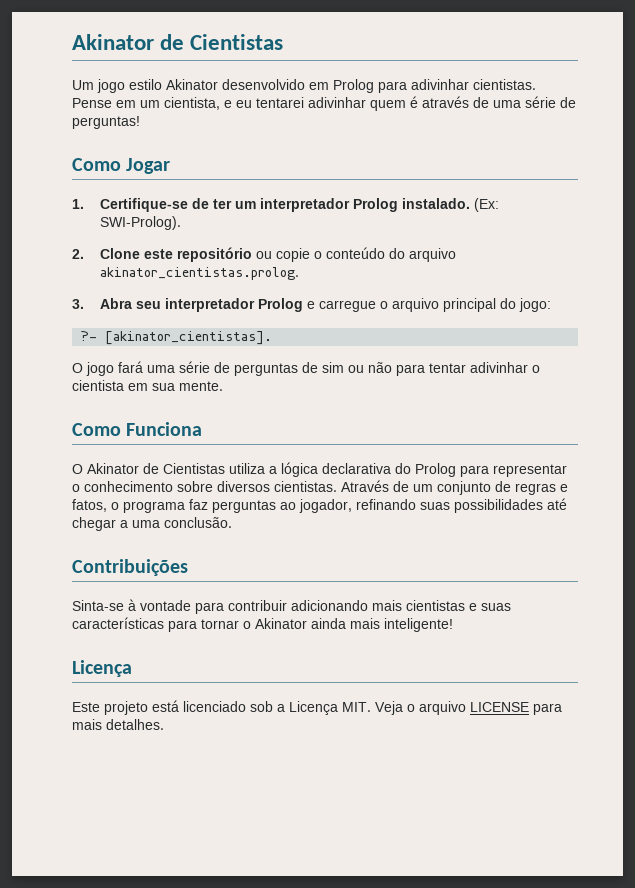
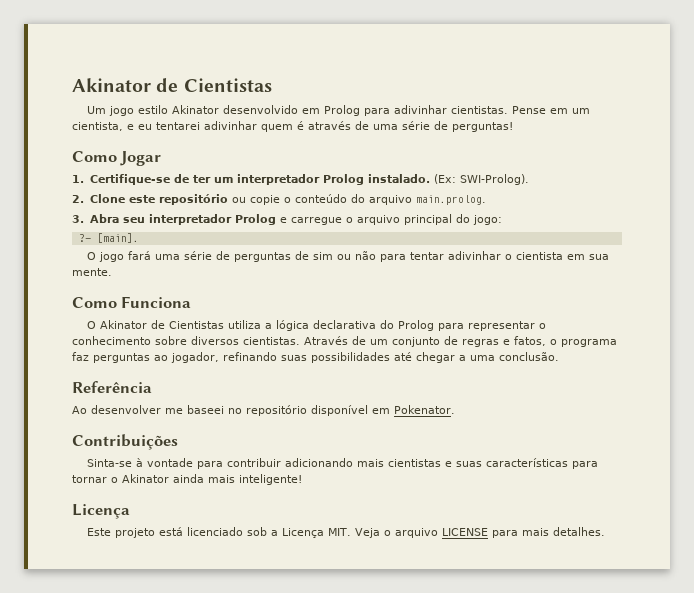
- 2. Clone este repositório ou copie o conteúdo do arquivo akinator_cientistas.prolog.
+ 2. Clone este repositório ou copie o conteúdo do arquivo main.prolog.
- ?- [akinator_cientistas].
+ ?- [main].
+ Referência
+ Ao desenvolver me baseei no repositório disponível em Pokenator.

